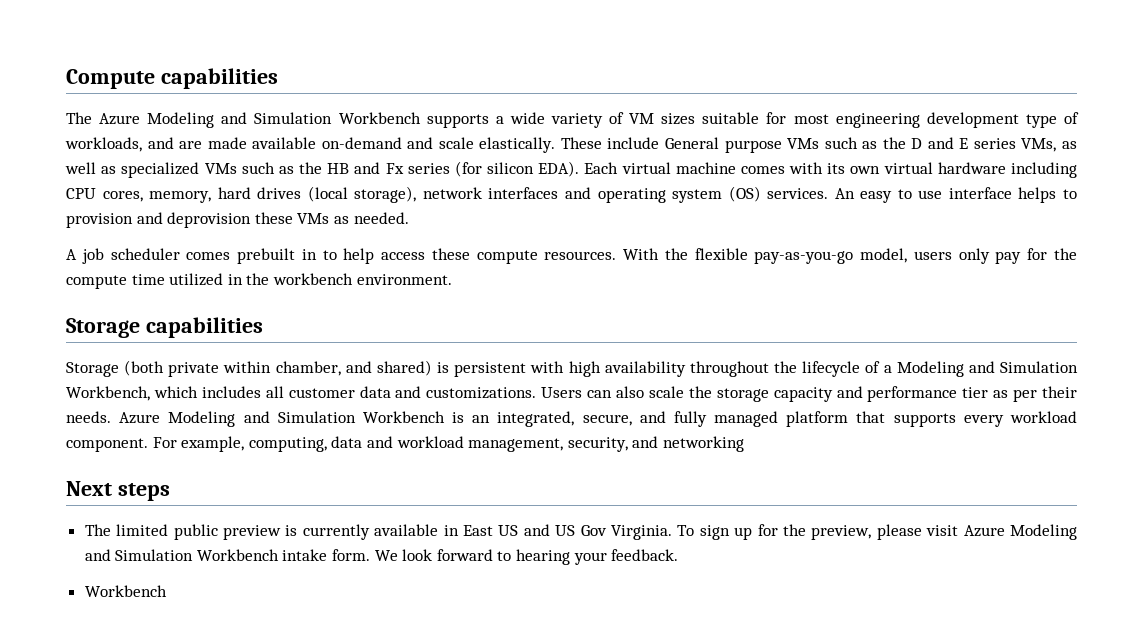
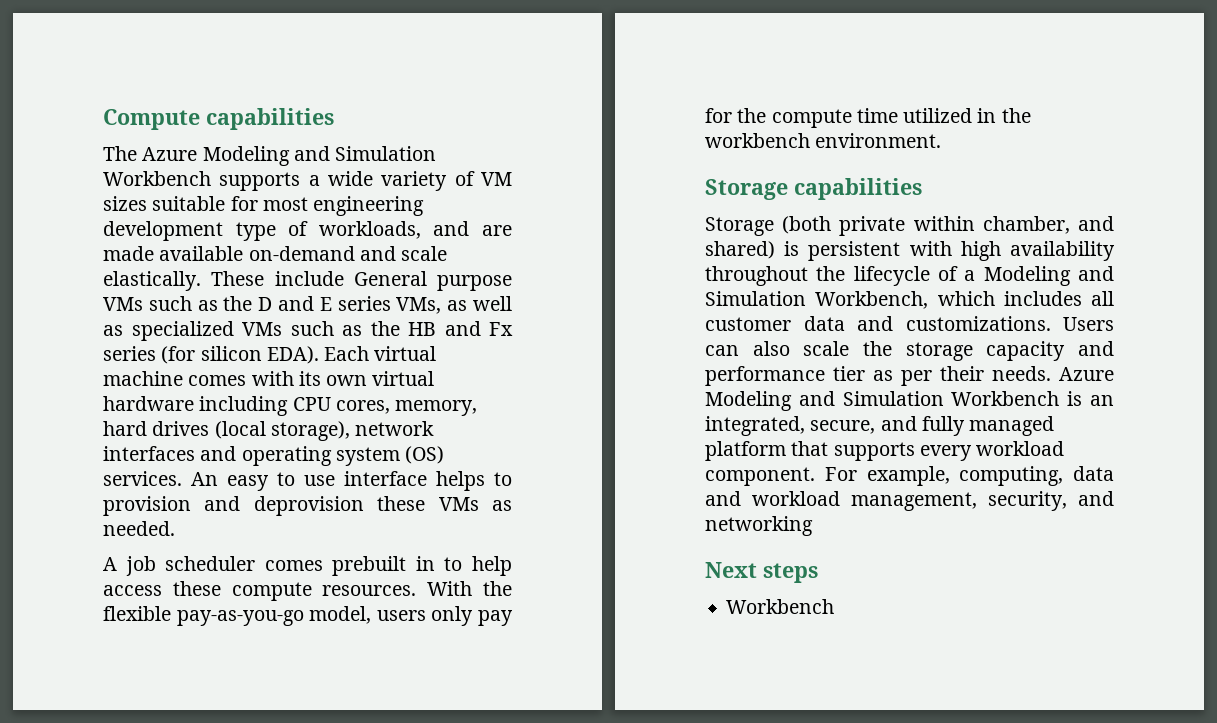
- The limited public preview is currently available in East US and US Gov Virginia. To sign up for the preview, please visit Azure Modeling and Simulation Workbench intake form. We look forward to hearing your feedback.

